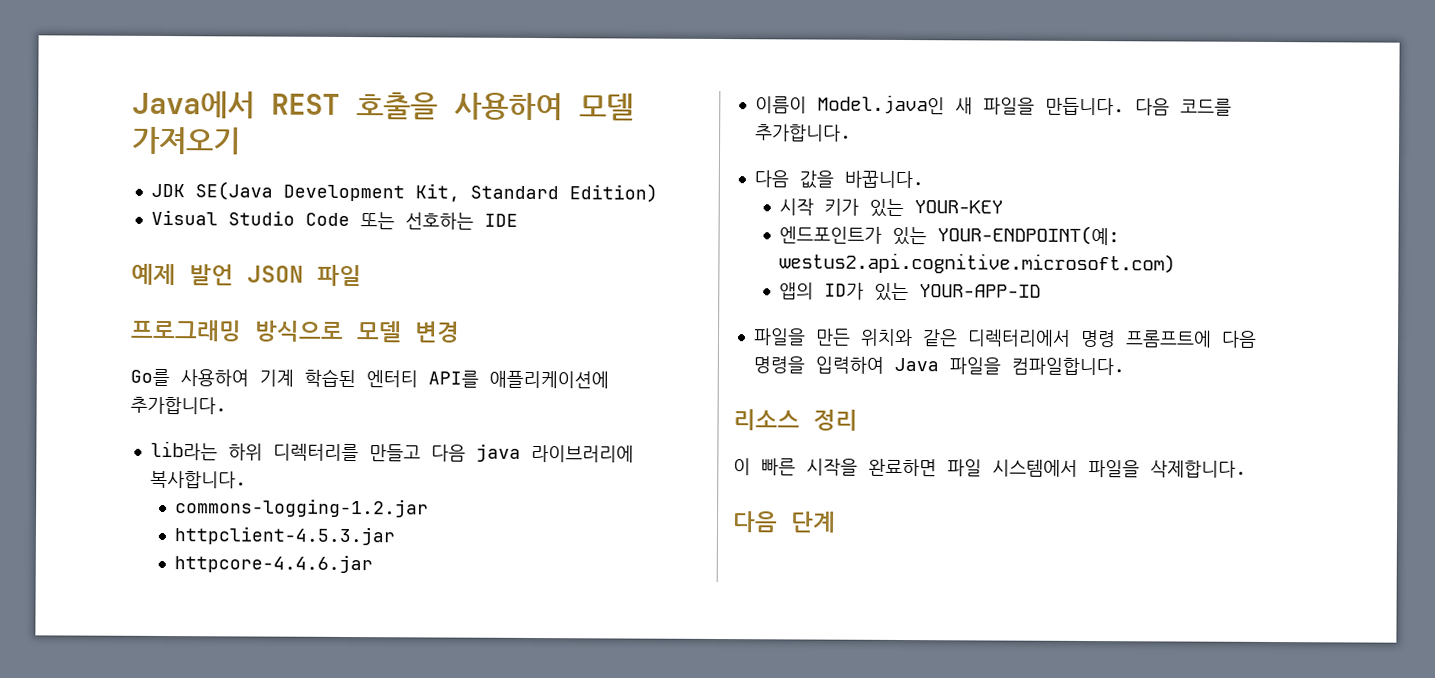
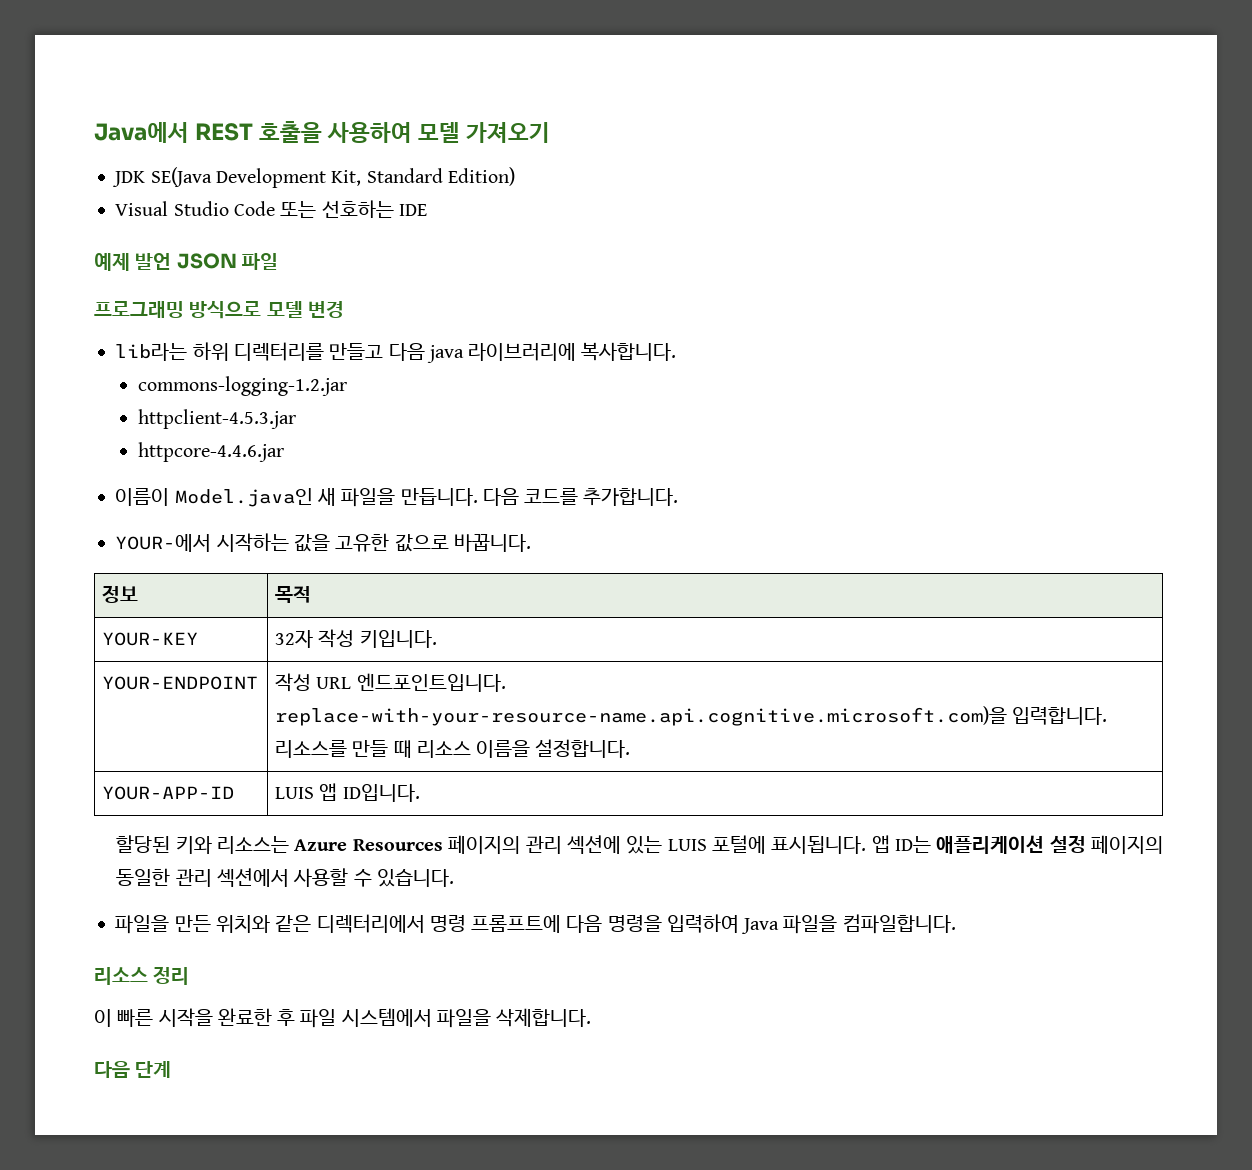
- Go를 사용하여 기계 학습된 엔터티 API를 애플리케이션에 추가합니다.
- 다음 값을 바꿉니다.
- 시작 키가 있는 YOUR-KEY
- 엔드포인트가 있는 YOUR-ENDPOINT(예: westus2.api.cognitive.microsoft.com)
- 앱의 ID가 있는 YOUR-APP-ID
+ YOUR-에서 시작하는 값을 고유한 값으로 바꿉니다.
+ 정보 | 목적
+ YOUR-KEY | 32자 작성 키입니다.
+ YOUR-ENDPOINT | 작성 URL 엔드포인트입니다. replace-with-your-resource-name.api.cognitive.microsoft.com)을 입력합니다. 리소스를 만들 때 리소스 이름을 설정합니다.
+ YOUR-APP-ID | LUIS 앱 ID입니다.
+ 할당된 키와 리소스는 Azure Resources 페이지의 관리 섹션에 있는 LUIS 포털에 표시됩니다. 앱 ID는 애플리케이션 설정 페이지의 동일한 관리 섹션에서 사용할 수 있습니다.
- 이 빠른 시작을 완료하면 파일 시스템에서 파일을 삭제합니다.
+ 이 빠른 시작을 완료한 후 파일 시스템에서 파일을 삭제합니다.

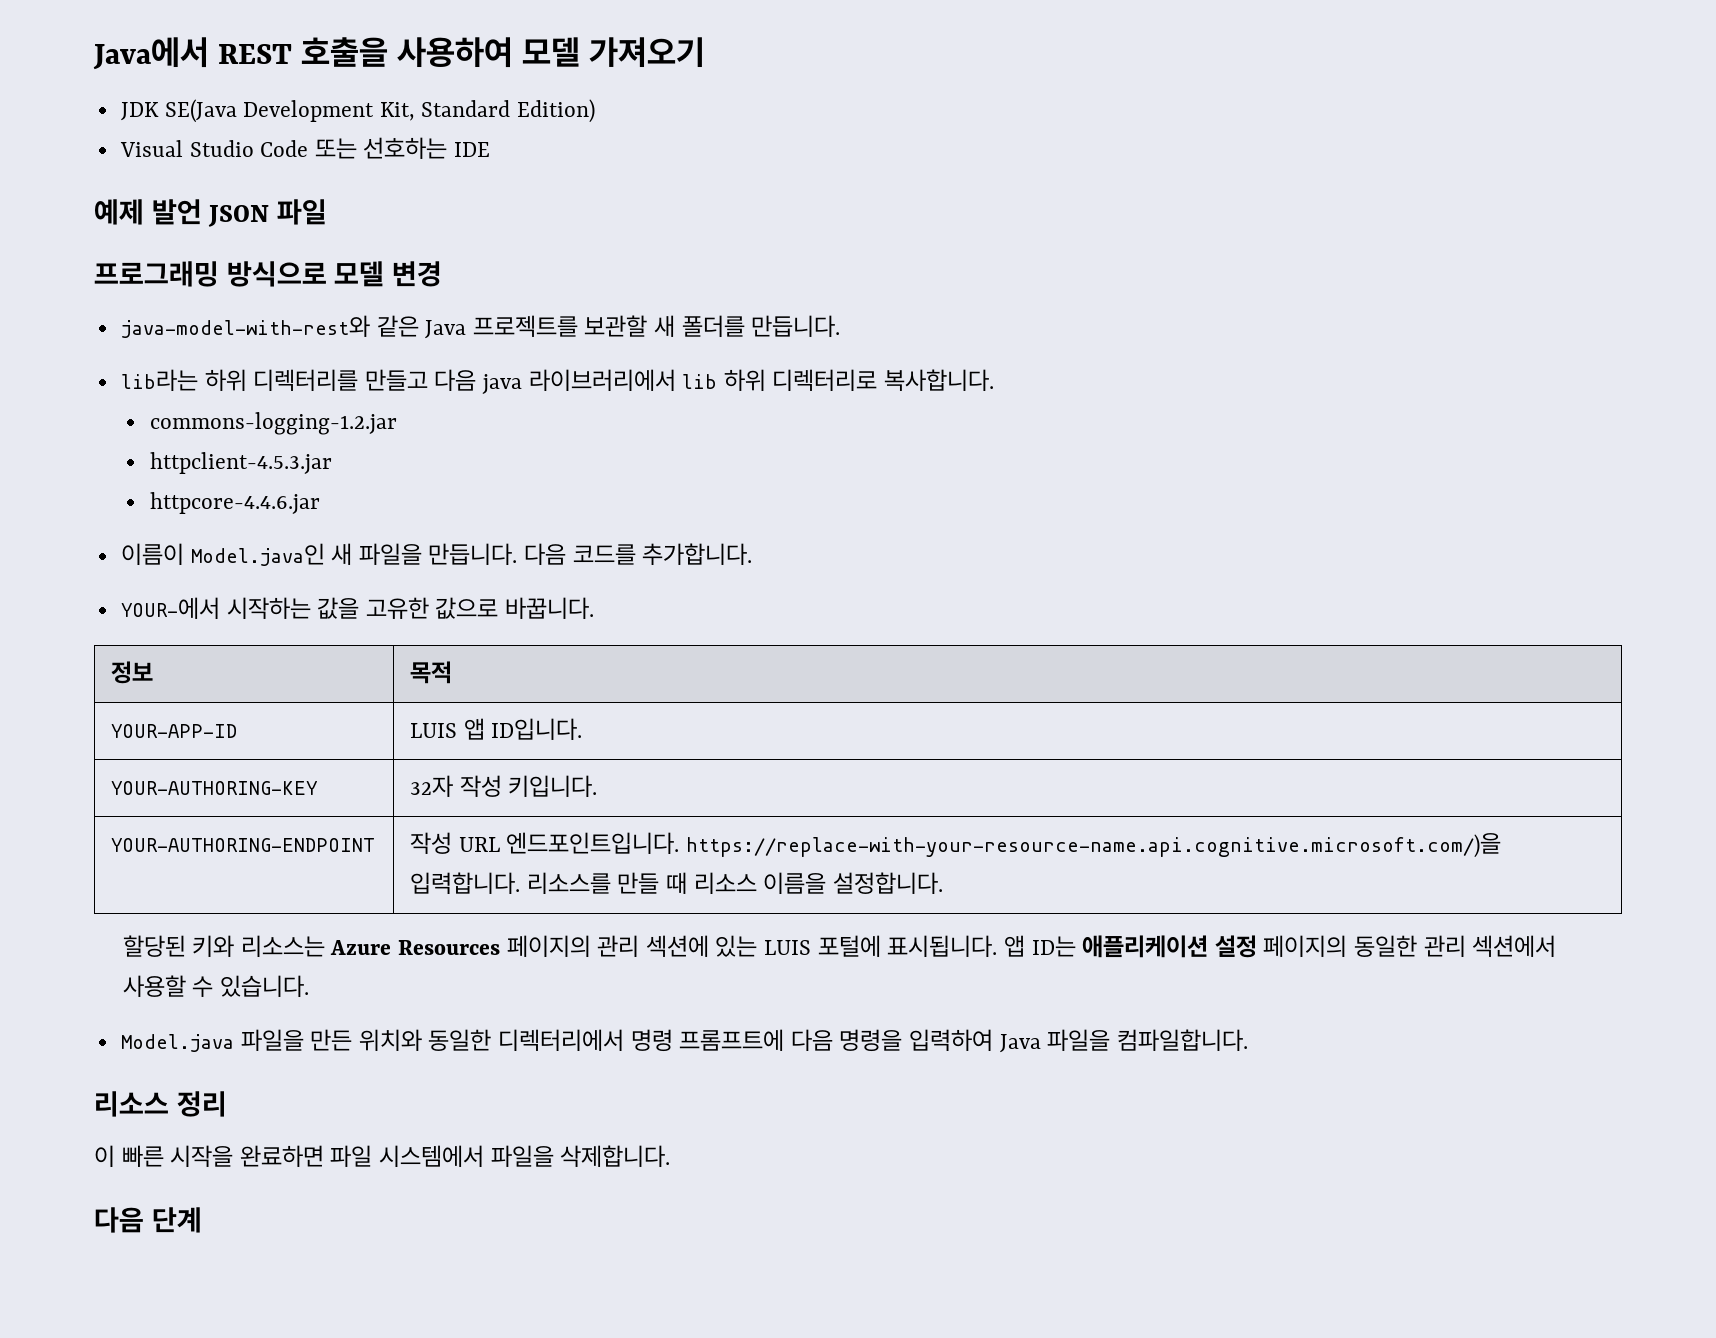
+ java-model-with-rest와 같은 Java 프로젝트를 보관할 새 폴더를 만듭니다.
- lib라는 하위 디렉터리를 만들고 다음 java 라이브러리에 복사합니다.
+ lib라는 하위 디렉터리를 만들고 다음 java 라이브러리에서 lib 하위 디렉터리로 복사합니다.
- YOUR-KEY | 32자 작성 키입니다.
+ YOUR-APP-ID | LUIS 앱 ID입니다.
+ YOUR-AUTHORING-KEY | 32자 작성 키입니다.
- YOUR-ENDPOINT | 작성 URL 엔드포인트입니다. replace-with-your-resource-name.api.cognitive.microsoft.com)을 입력합니다. 리소스를 만들 때 리소스 이름을 설정합니다.
+ YOUR-AUTHORING-ENDPOINT | 작성 URL 엔드포인트입니다. https://replace-with-your-resource-name.api.cognitive.microsoft.com/)을 입력합니다. 리소스를 만들 때 리소스 이름을 설정합니다.
- YOUR-APP-ID | LUIS 앱 ID입니다.
- 파일을 만든 위치와 같은 디렉터리에서 명령 프롬프트에 다음 명령을 입력하여 Java 파일을 컴파일합니다.
+ Model.java 파일을 만든 위치와 동일한 디렉터리에서 명령 프롬프트에 다음 명령을 입력하여 Java 파일을 컴파일합니다.
- 이 빠른 시작을 완료한 후 파일 시스템에서 파일을 삭제합니다.
+ 이 빠른 시작을 완료하면 파일 시스템에서 파일을 삭제합니다.

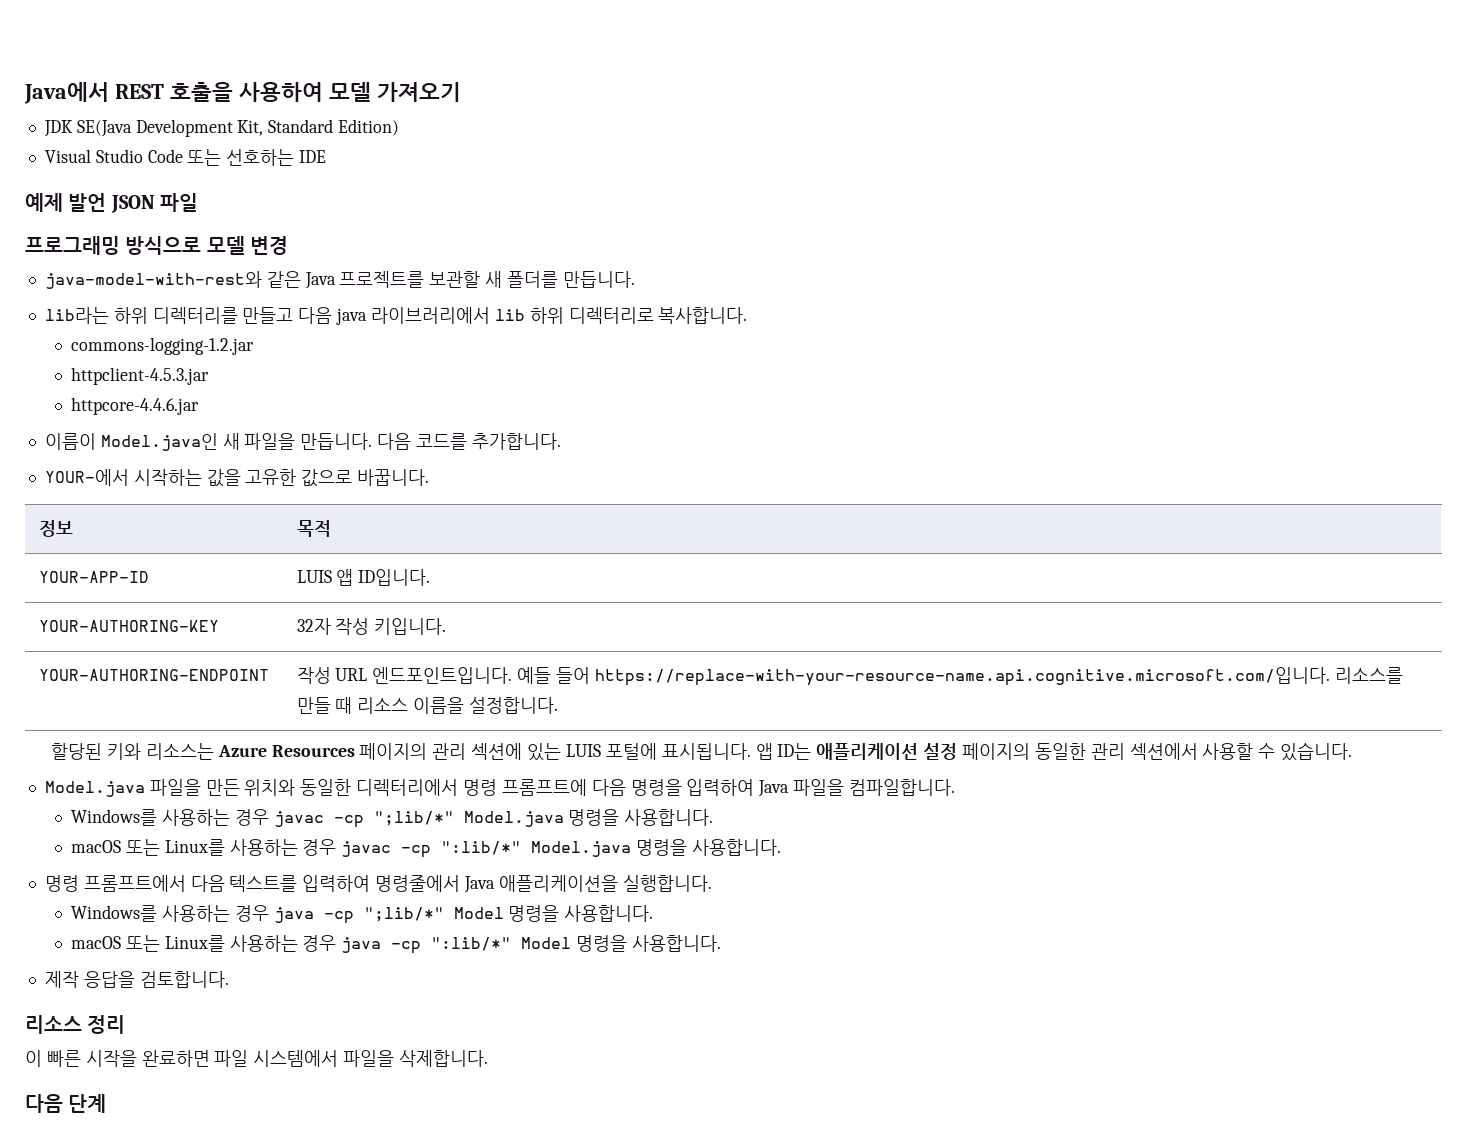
- YOUR-AUTHORING-ENDPOINT | 작성 URL 엔드포인트입니다. https://replace-with-your-resource-name.api.cognitive.microsoft.com/)을 입력합니다. 리소스를 만들 때 리소스 이름을 설정합니다.
+ YOUR-AUTHORING-ENDPOINT | 작성 URL 엔드포인트입니다. 예들 들어 https://replace-with-your-resource-name.api.cognitive.microsoft.com/입니다. 리소스를 만들 때 리소스 이름을 설정합니다.
+ Windows를 사용하는 경우 javac -cp ";lib/*" Model.java 명령을 사용합니다.
+ macOS 또는 Linux를 사용하는 경우 javac -cp ":lib/*" Model.java 명령을 사용합니다.
+ 명령 프롬프트에서 다음 텍스트를 입력하여 명령줄에서 Java 애플리케이션을 실행합니다.
+ Windows를 사용하는 경우 java -cp ";lib/*" Model 명령을 사용합니다.
+ macOS 또는 Linux를 사용하는 경우 java -cp ":lib/*" Model 명령을 사용합니다.
+ 제작 응답을 검토합니다.

